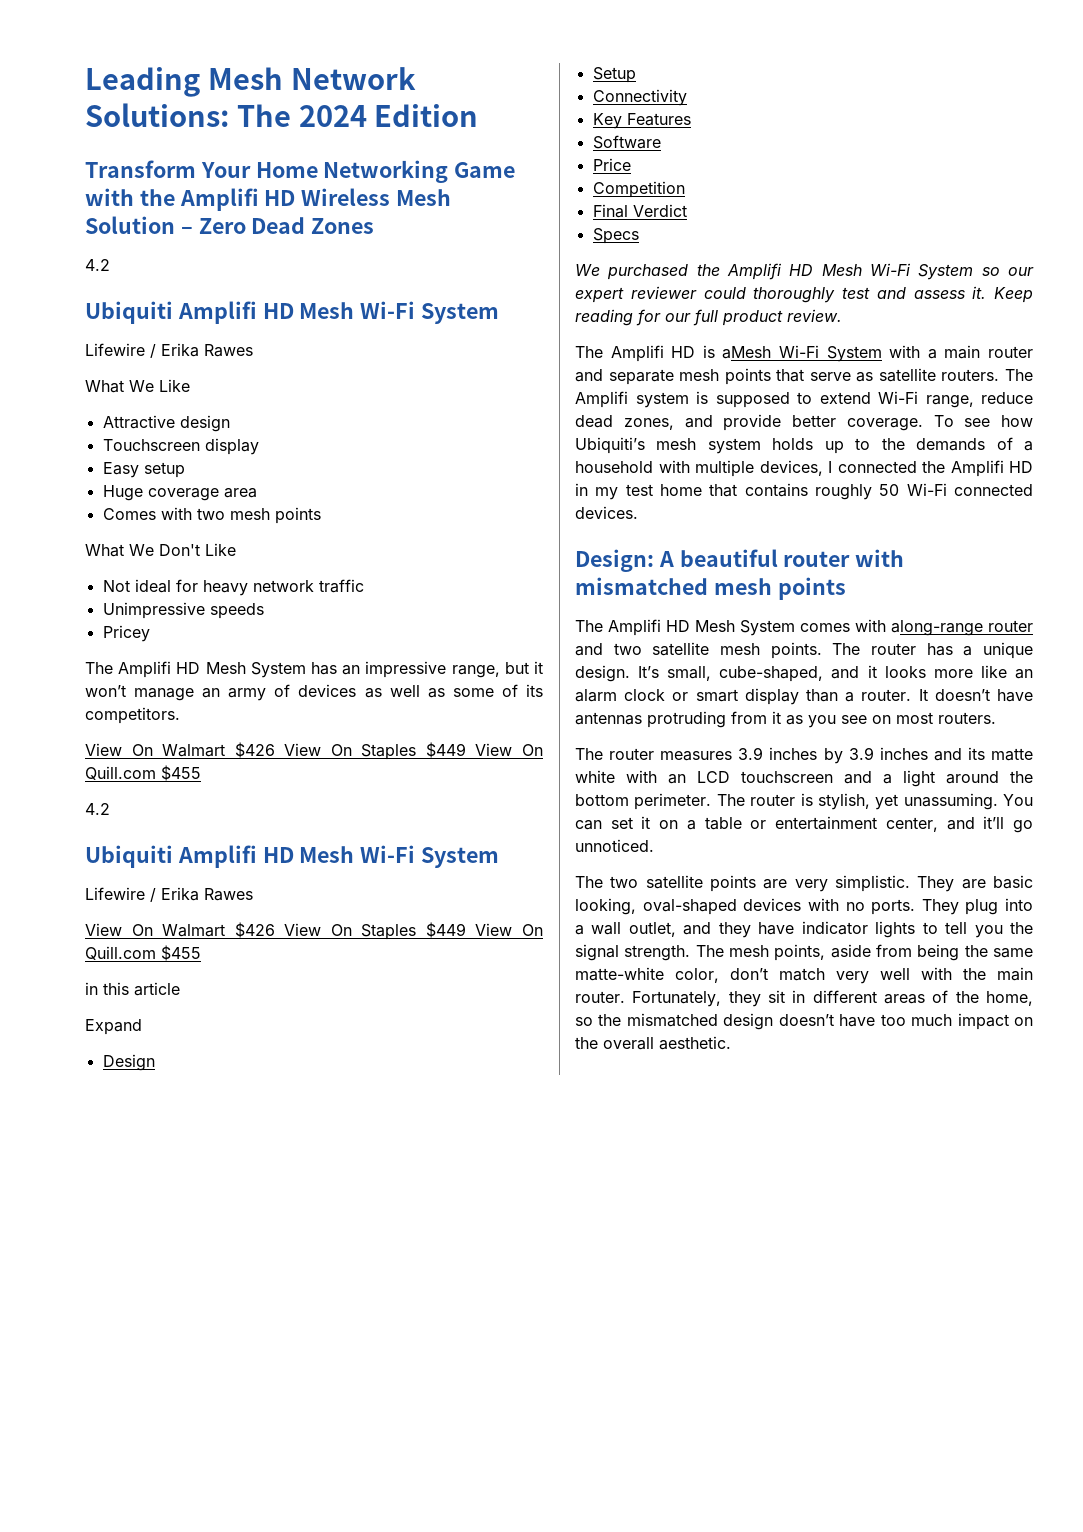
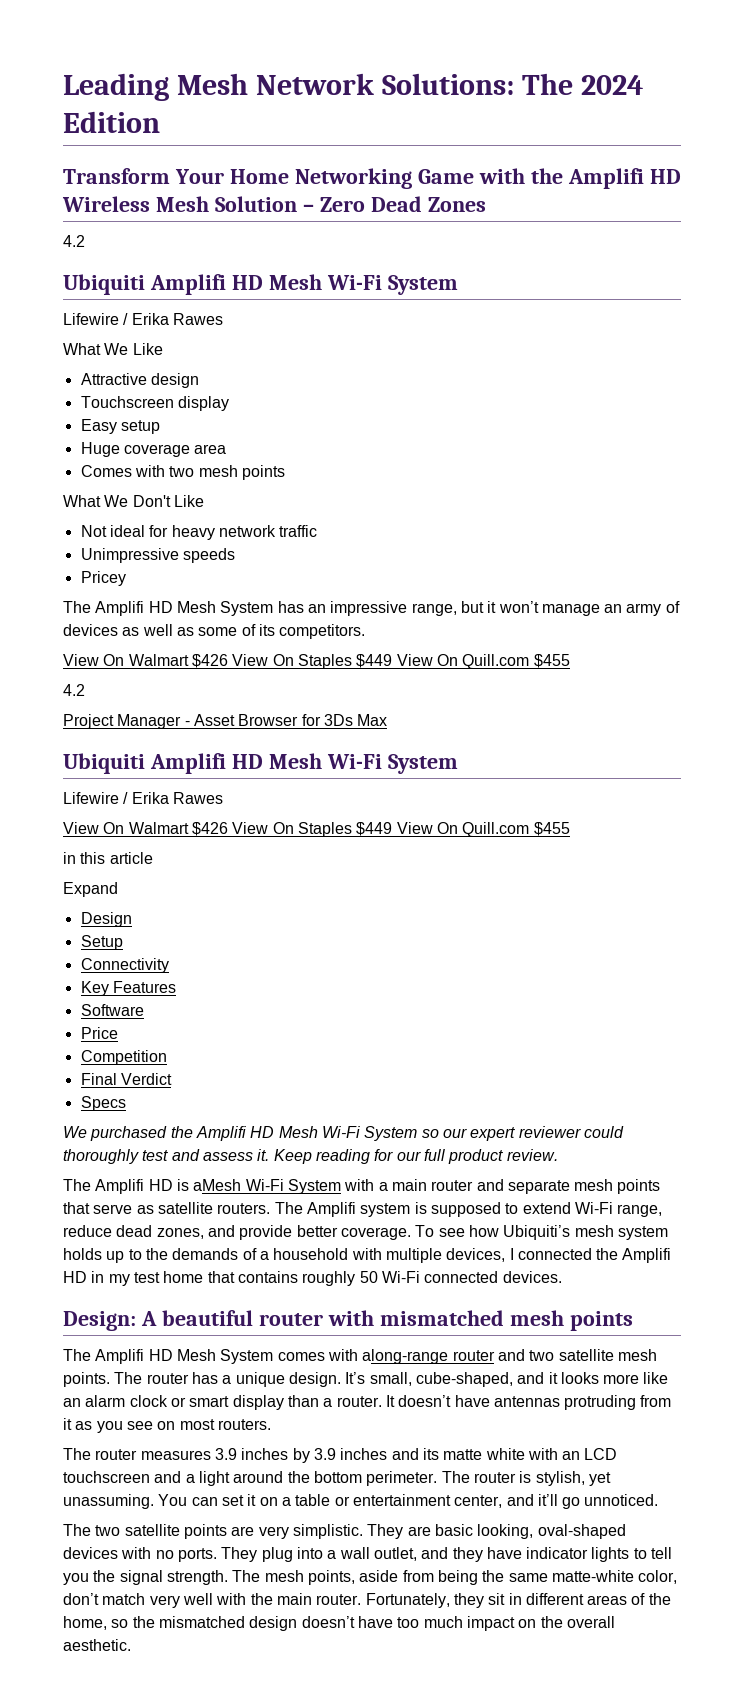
+ Project Manager - Asset Browser for 3Ds Max

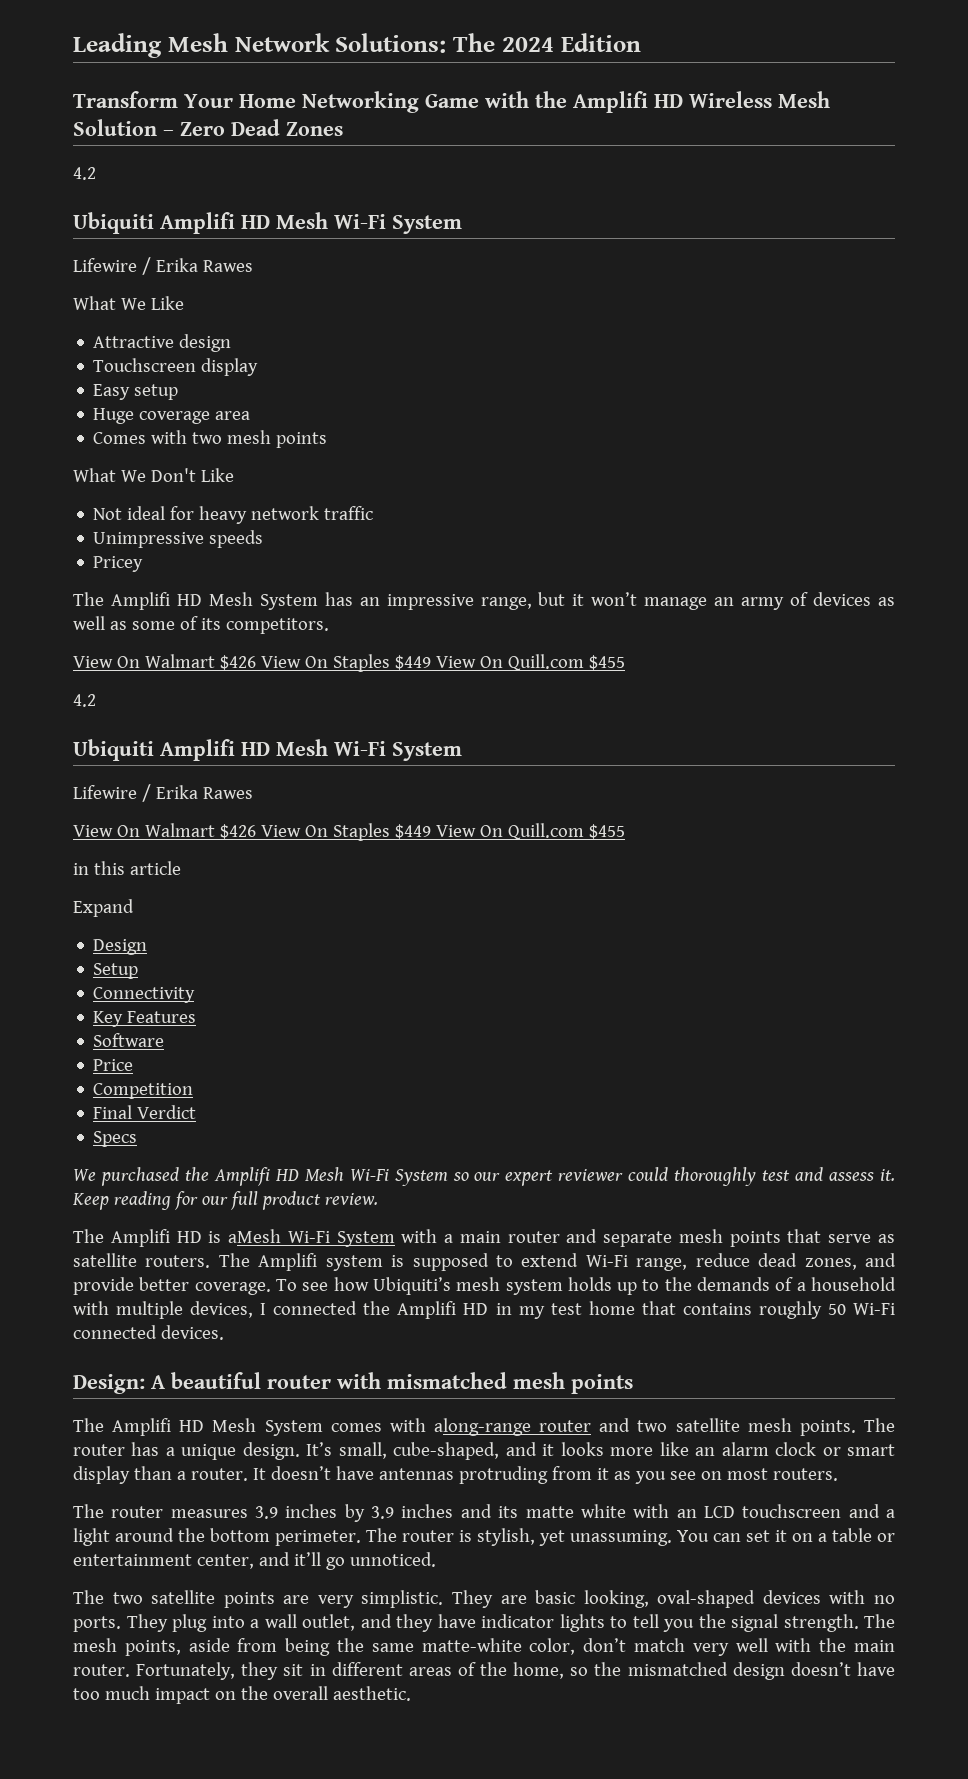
- Project Manager - Asset Browser for 3Ds Max

